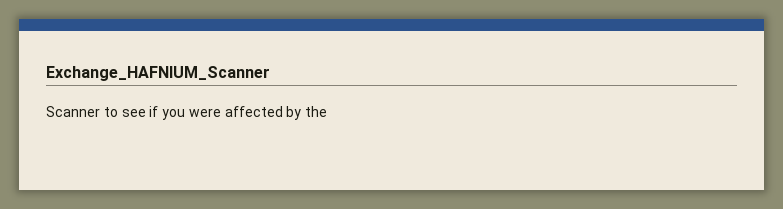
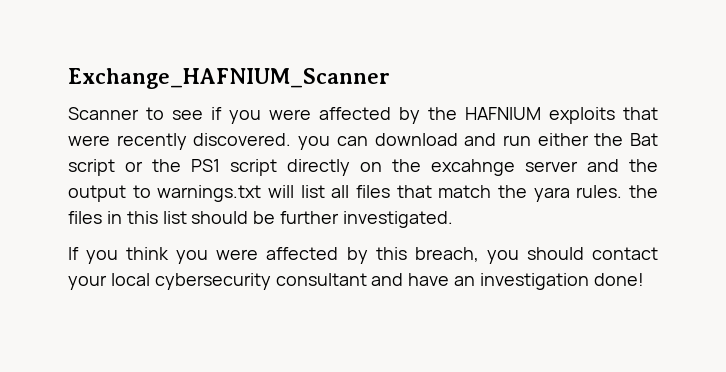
- Scanner to see if you were affected by the
+ Scanner to see if you were affected by the HAFNIUM exploits that were recently discovered. you can download and run either the Bat script or the PS1 script directly on the excahnge server and the output to warnings.txt will list all files that match the yara rules. the files in this list should be further investigated.
+ If you think you were affected by this breach, you should contact your local cybersecurity consultant and have an investigation done!

